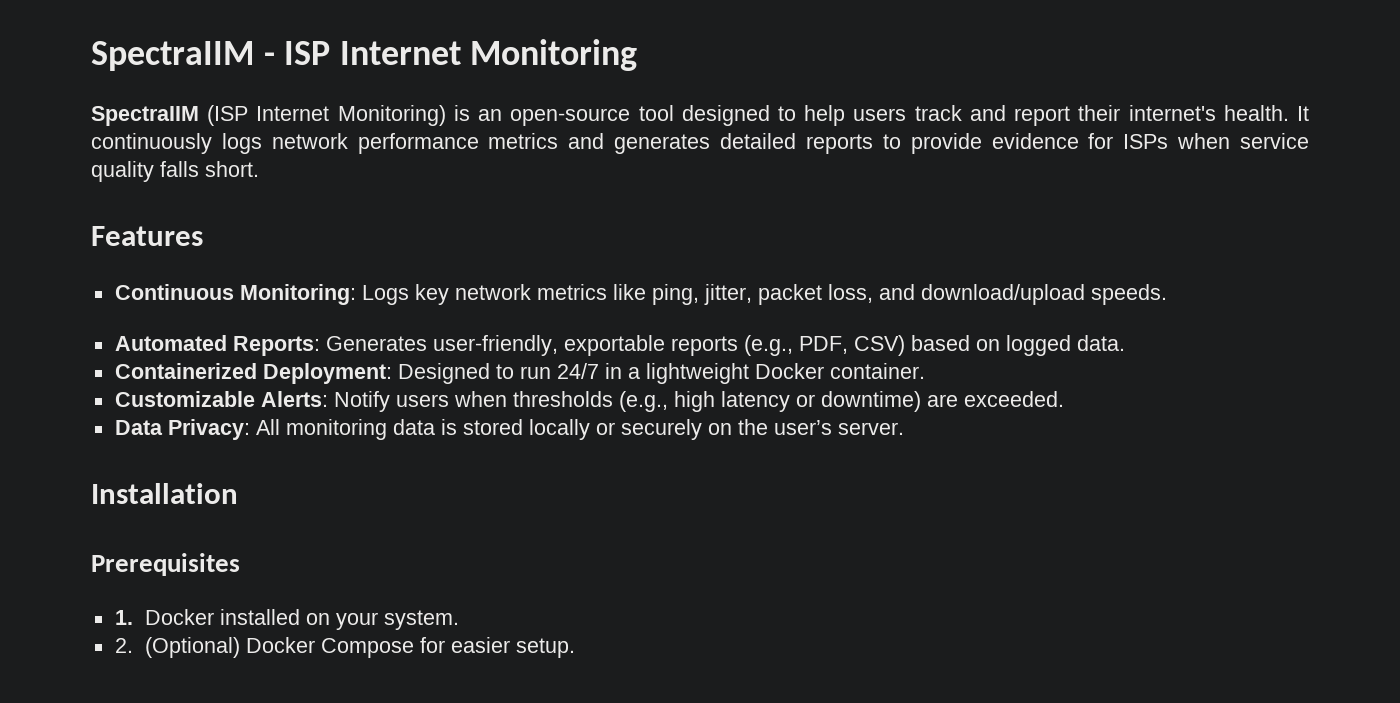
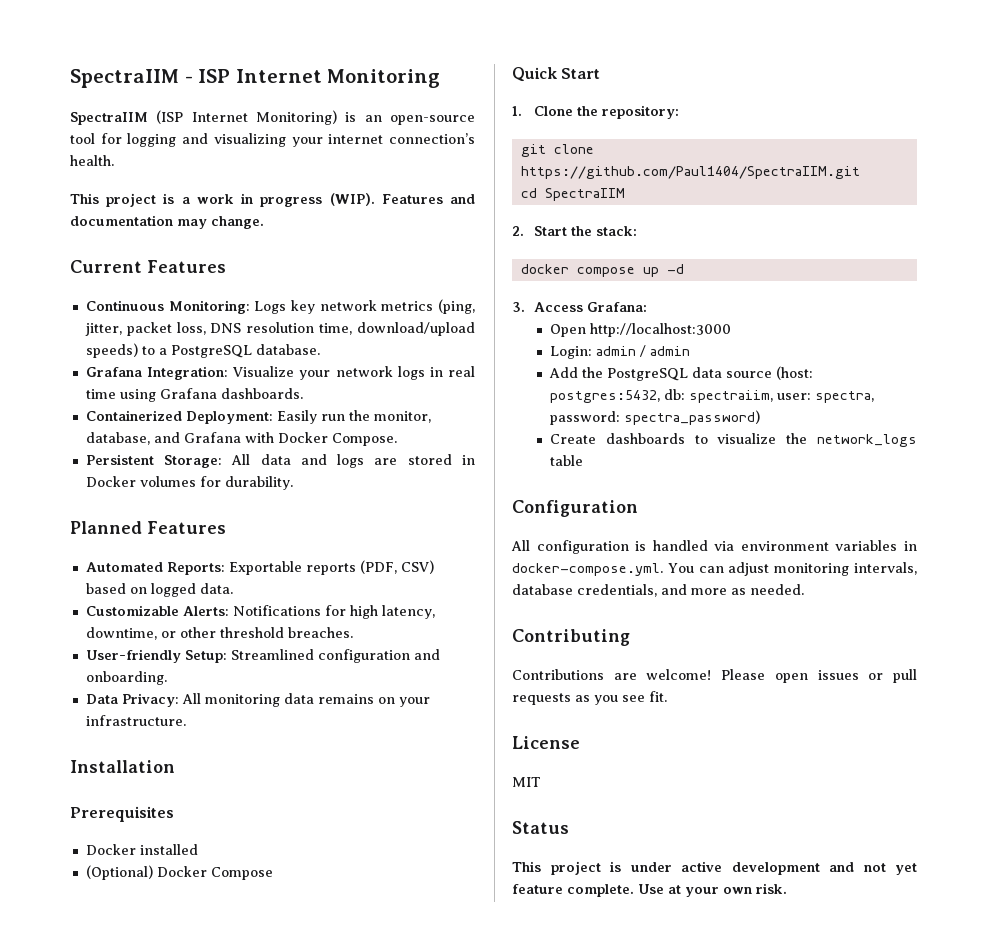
- SpectraIIM (ISP Internet Monitoring) is an open-source tool designed to help users track and report their internet's health. It continuously logs network performance metrics and generates detailed reports to provide evidence for ISPs when service quality falls short.
- Features
+ SpectraIIM (ISP Internet Monitoring) is an open-source tool for logging and visualizing your internet connection’s health.
+ This project is a work in progress (WIP). Features and documentation may change.
+ Current Features
- Continuous Monitoring: Logs key network metrics like ping, jitter, packet loss, and download/upload speeds.
- Automated Reports: Generates user-friendly, exportable reports (e.g., PDF, CSV) based on logged data.
+ Continuous Monitoring: Logs key network metrics (ping, jitter, packet loss, DNS resolution time, download/upload speeds) to a PostgreSQL database.
+ Grafana Integration: Visualize your network logs in real time using Grafana dashboards.
+ Containerized Deployment: Easily run the monitor, database, and Grafana with Docker Compose.
+ Persistent Storage: All data and logs are stored in Docker volumes for durability.
+ Planned Features
+ Automated Reports: Exportable reports (PDF, CSV) based on logged data.
- Containerized Deployment: Designed to run 24/7 in a lightweight Docker container.
- Customizable Alerts: Notify users when thresholds (e.g., high latency or downtime) are exceeded.
+ Customizable Alerts: Notifications for high latency, downtime, or other threshold breaches.
+ User-friendly Setup: Streamlined configuration and onboarding.
- Data Privacy: All monitoring data is stored locally or securely on the user’s server.
+ Data Privacy: All monitoring data remains on your infrastructure.
- 1. Docker installed on your system.
- 2. (Optional) Docker Compose for easier setup.
+ Docker installed
+ (Optional) Docker Compose
+ Quick Start
+ 1. Clone the repository:
+ git clone https://github.com/Paul1404/SpectraIIM.git
+ cd SpectraIIM
+ 2. Start the stack:
+ docker compose up -d
+ 3. Access Grafana:
+ Open http://localhost:3000
+ Login: admin / admin
+ Add the PostgreSQL data source (host: postgres:5432, db: spectraiim, user: spectra, password: spectra_password)
+ Create dashboards to visualize the network_logs table
+ Configuration
+ All configuration is handled via environment variables in docker-compose.yml. You can adjust monitoring intervals, database credentials, and more as needed.
+ Contributing
+ Contributions are welcome! Please open issues or pull requests as you see fit.
+ License
+ MIT
+ Status
+ This project is under active development and not yet feature complete. Use at your own risk.

